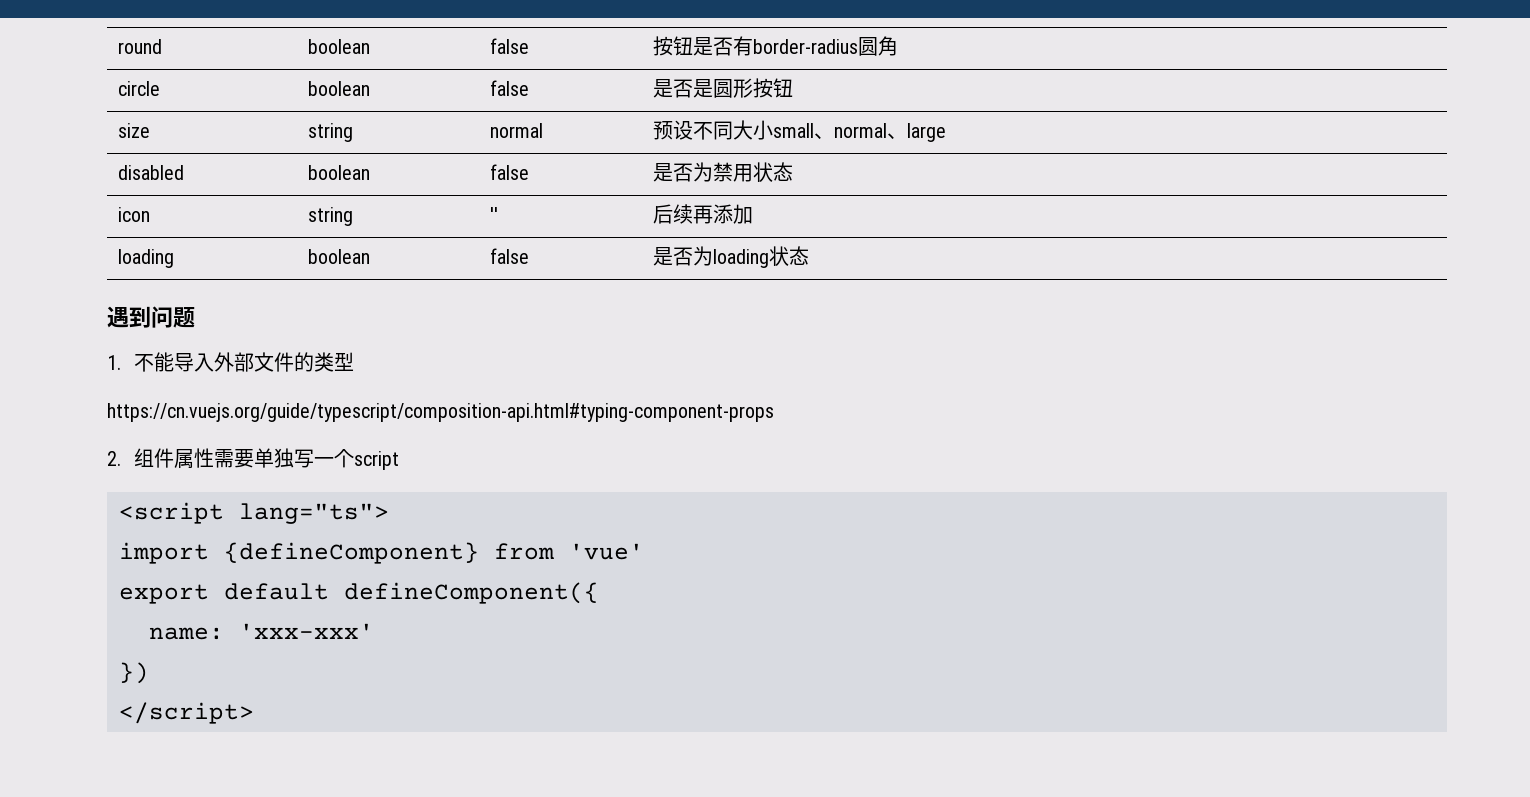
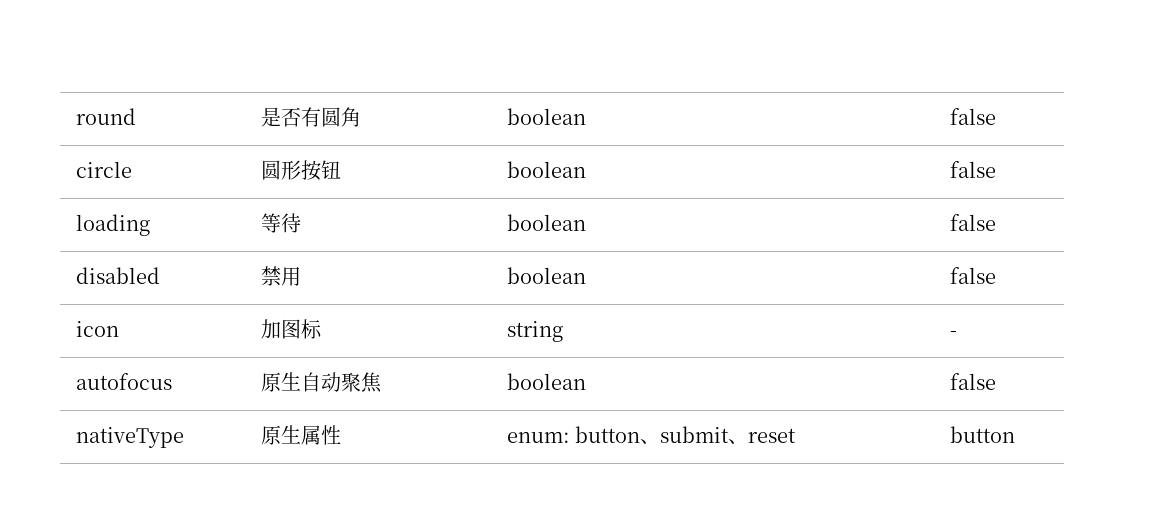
- round | boolean | false | 按钮是否有border-radius圆角
- circle | boolean | false | 是否是圆形按钮
- size | string | normal | 预设不同大小small、normal、large
- disabled | boolean | false | 是否为禁用状态
- icon | string | '' | 后续再添加
- loading | boolean | false | 是否为loading状态
- 遇到问题
- 1.不能导入外部文件的类型
- https://cn.vuejs.org/guide/typescript/composition-api.html#typing-component-props
- 2.组件属性需要单独写一个script
- <script lang="ts">
- import {defineComponent} from 'vue'
- export default defineComponent({
- name: 'xxx-xxx'
- })
- </script>
+ round | 是否有圆角 | boolean | false
+ circle | 圆形按钮 | boolean | false
+ loading | 等待 | boolean | false
+ disabled | 禁用 | boolean | false
+ icon | 加图标 | string | -
+ autofocus | 原生自动聚焦 | boolean | false
+ nativeType | 原生属性 | enum: button、submit、reset | button

